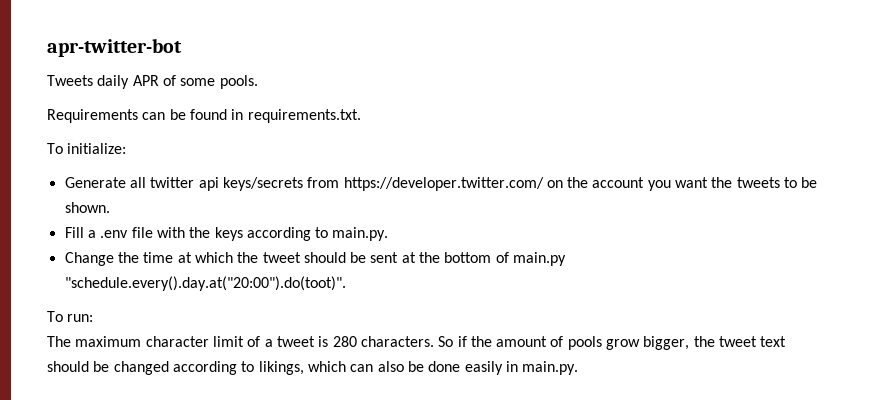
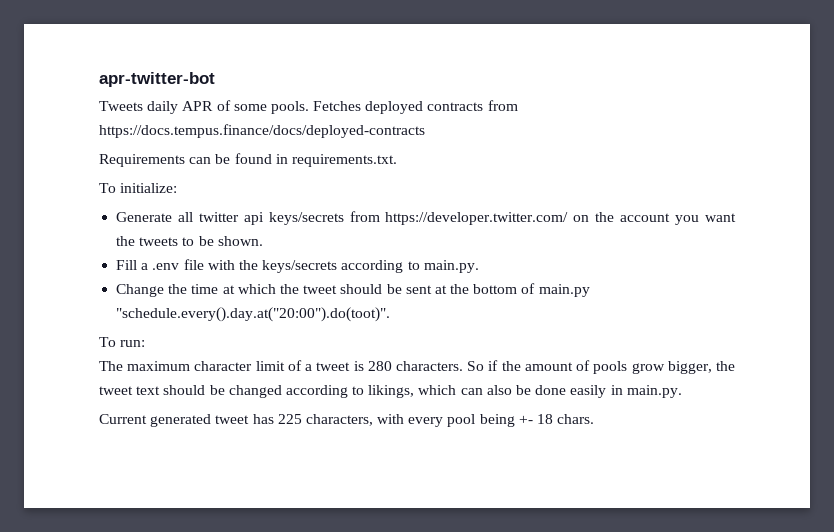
+ Fetches deployed contracts from https://docs.tempus.finance/docs/deployed-contracts
- Fill a .env file with the keys according to main.py.
+ Fill a .env file with the keys/secrets according to main.py.
+ Current generated tweet has 225 characters, with every pool being +- 18 chars.

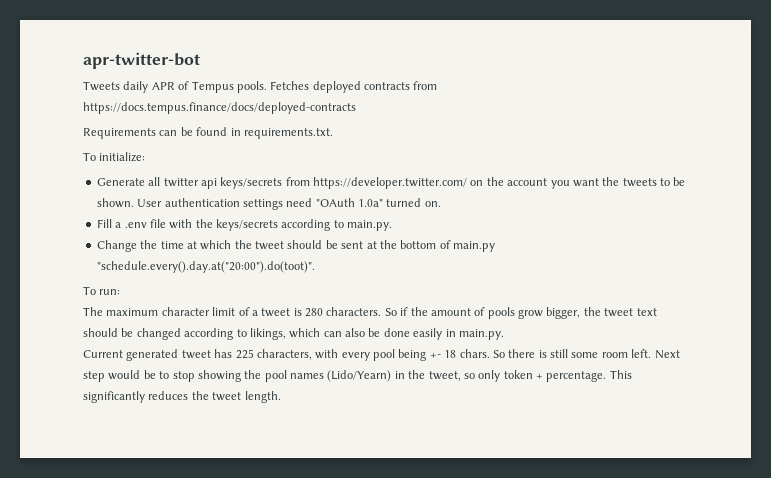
- Tweets daily APR of some pools.
+ Tweets daily APR of Tempus pools.
+ User authentication settings need "OAuth 1.0a" turned on.
+ So there is still some room left. Next step would be to stop showing the pool names (Lido/Yearn) in the tweet, so only token + percentage. This significantly reduces the tweet length.

